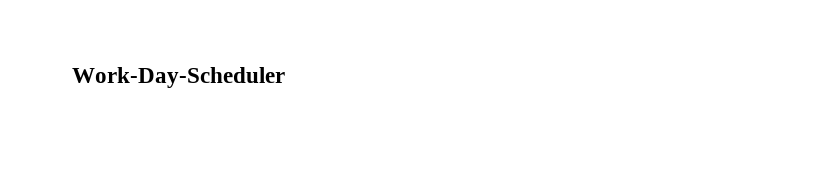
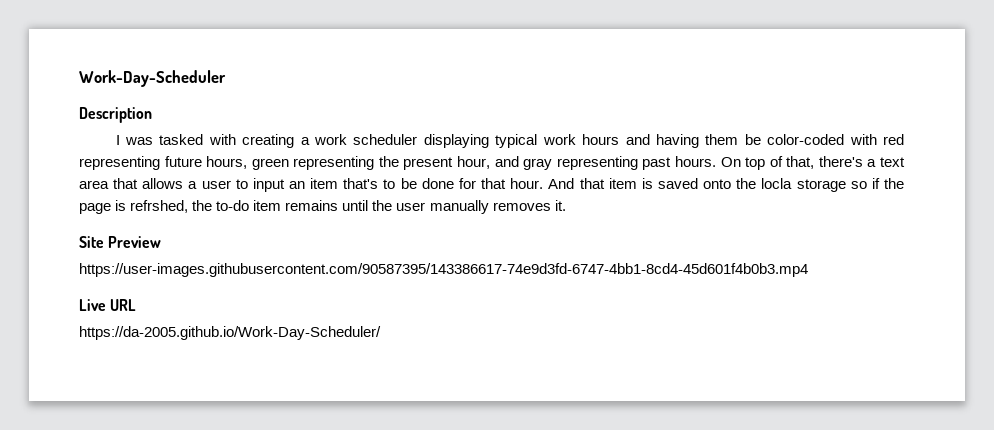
+ Description
+ I was tasked with creating a work scheduler displaying typical work hours and having them be color-coded with red representing future hours, green representing the present hour, and gray representing past hours. On top of that, there's a text area that allows a user to input an item that's to be done for that hour. And that item is saved onto the locla storage so if the page is refrshed, the to-do item remains until the user manually removes it.
+ Site Preview
+ https://user-images.githubusercontent.com/90587395/143386617-74e9d3fd-6747-4bb1-8cd4-45d601f4b0b3.mp4
+ Live URL
+ https://da-2005.github.io/Work-Day-Scheduler/

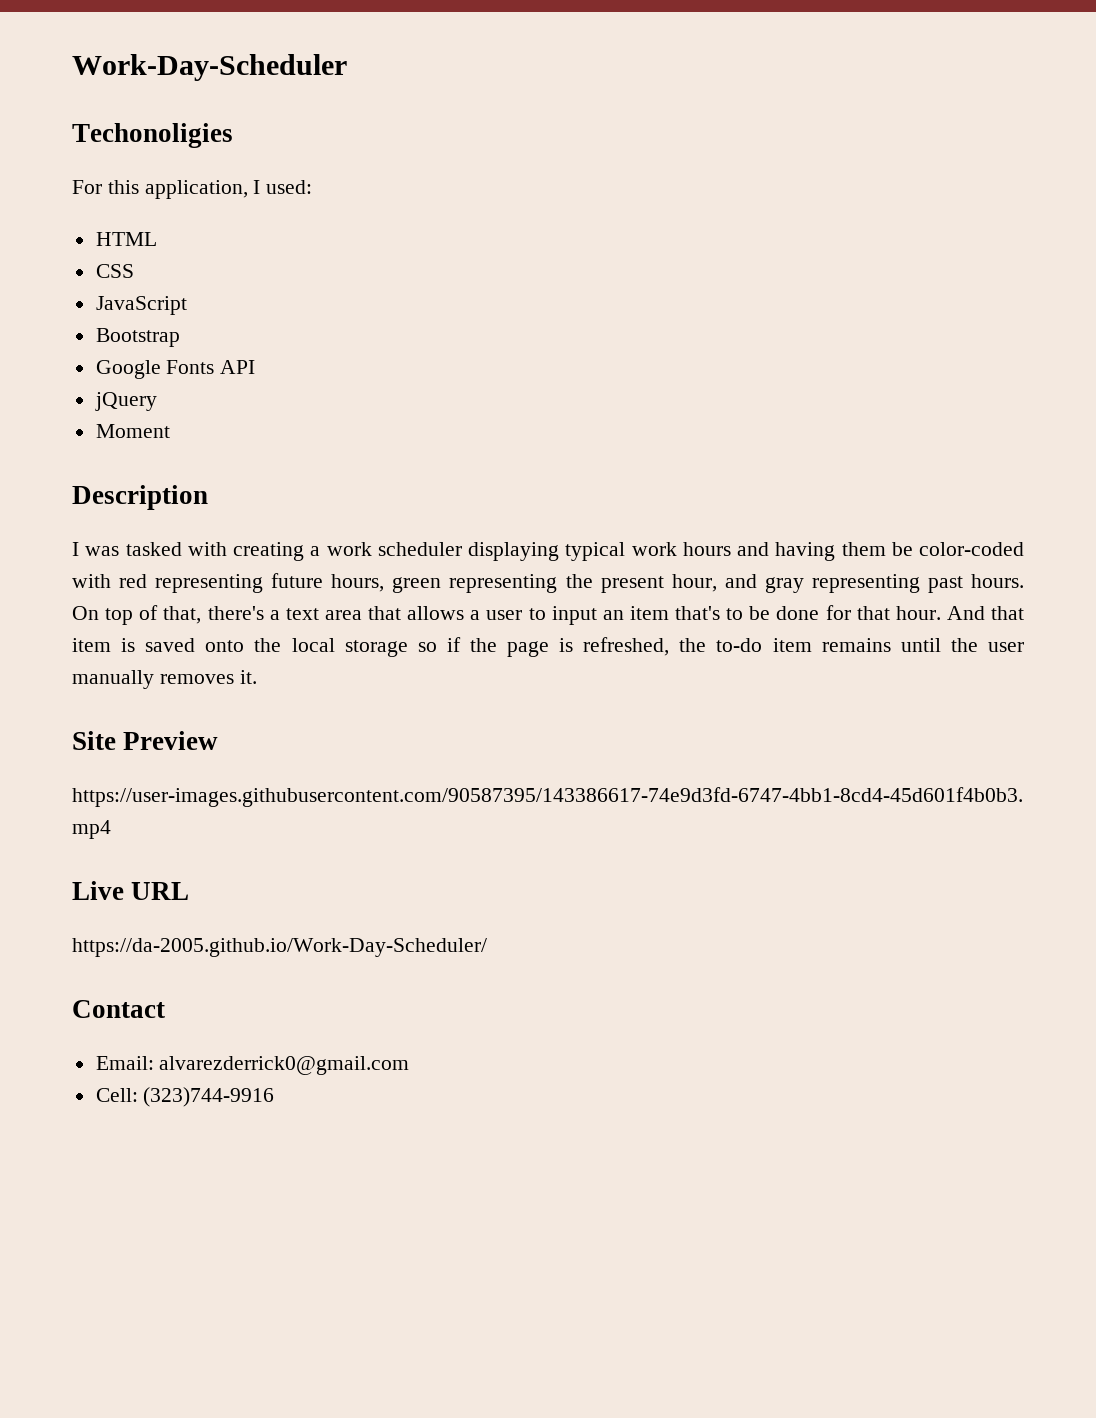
+ Techonoligies
+ For this application, I used:
+ HTML
+ CSS
+ JavaScript
+ Bootstrap
+ Google Fonts API
+ jQuery
+ Moment
- And that item is saved onto the locla storage so if the page is refrshed, the to-do item remains until the user manually removes it.
+ And that item is saved onto the local storage so if the page is refreshed, the to-do item remains until the user manually removes it.
+ Contact
+ Email: alvarezderrick0@gmail.com
+ Cell: (323)744-9916

